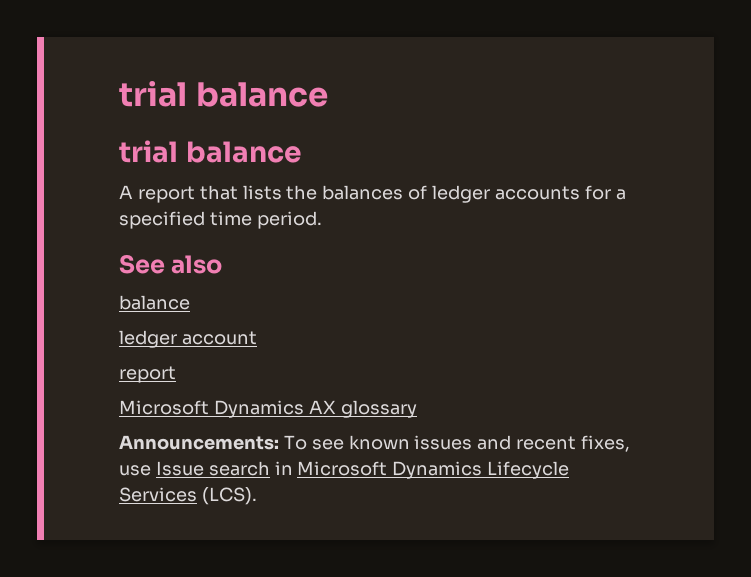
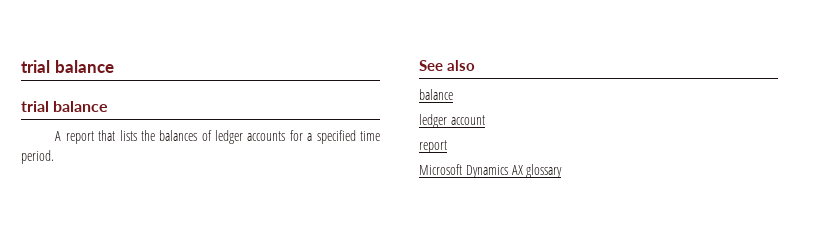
- Announcements: To see known issues and recent fixes, use Issue search in Microsoft Dynamics Lifecycle Services (LCS).

